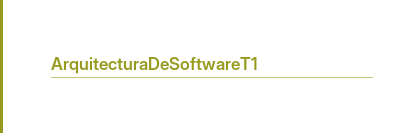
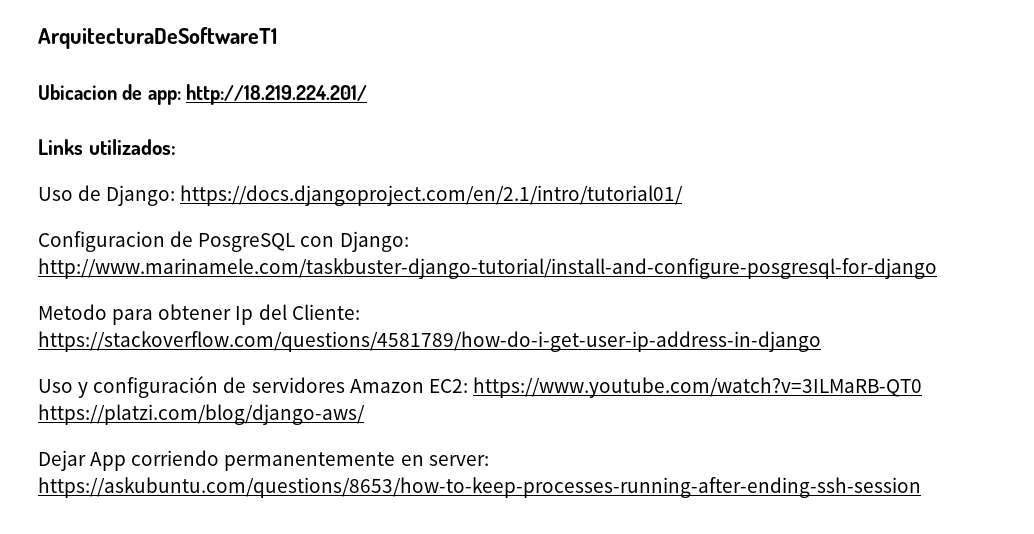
+ Ubicacion de app: http://18.219.224.201/
+ Links utilizados:
+ Uso de Django: https://docs.djangoproject.com/en/2.1/intro/tutorial01/
+ Configuracion de PosgreSQL con Django: http://www.marinamele.com/taskbuster-django-tutorial/install-and-configure-posgresql-for-django
+ Metodo para obtener Ip del Cliente: https://stackoverflow.com/questions/4581789/how-do-i-get-user-ip-address-in-django
+ Uso y configuración de servidores Amazon EC2: https://www.youtube.com/watch?v=3ILMaRB-QT0 https://platzi.com/blog/django-aws/
+ Dejar App corriendo permanentemente en server: https://askubuntu.com/questions/8653/how-to-keep-processes-running-after-ending-ssh-session

